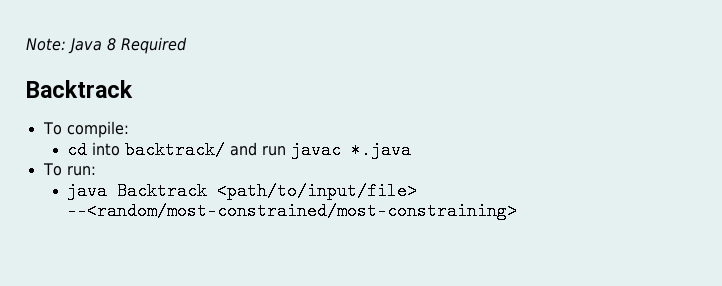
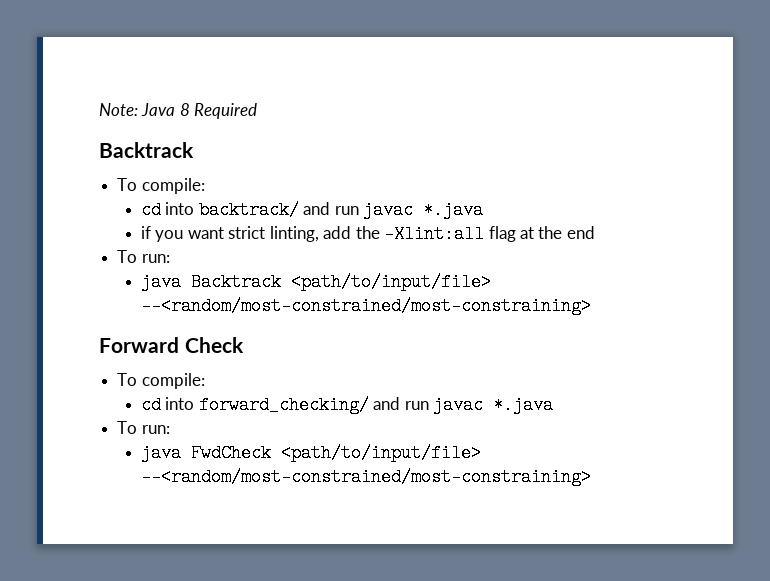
+ if you want strict linting, add the -Xlint:all flag at the end
+ Forward Check
+ To compile:
+ cd into forward_checking/ and run javac *.java
+ To run:
+ java FwdCheck <path/to/input/file> --<random/most-constrained/most-constraining>

